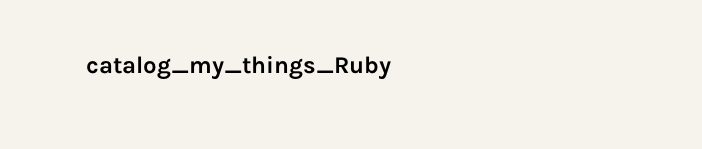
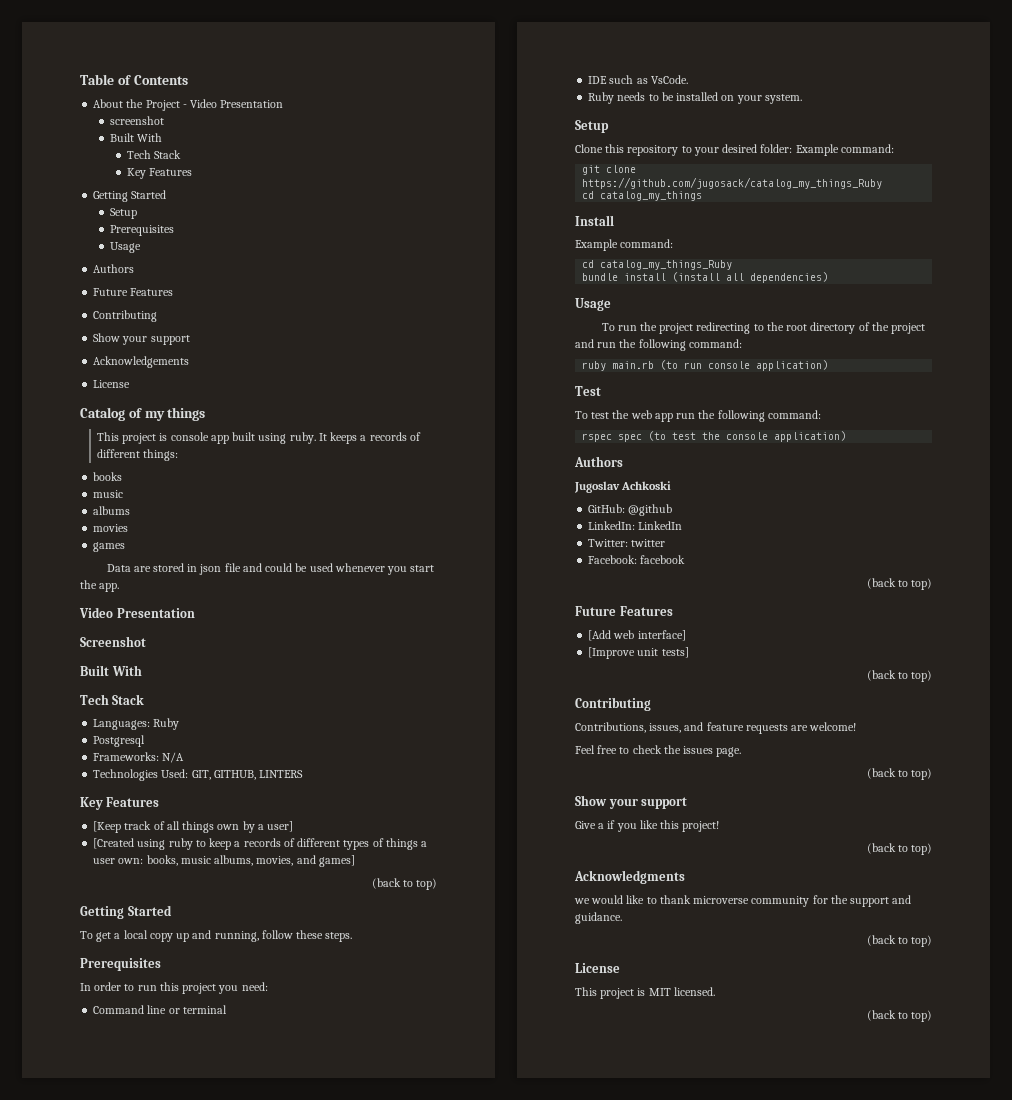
- catalog_my_things_Ruby
+ Table of Contents
+ About the Project - Video Presentation
+ screenshot
+ Built With
+ Tech Stack
+ Key Features
+ Getting Started
+ Setup
+ Prerequisites
+ Usage
+ Authors
+ Future Features
+ Contributing
+ Show your support
+ Acknowledgements
+ License
+ Catalog of my things
+ This project is console app built using ruby. It keeps a records of different things:
+ books
+ music
+ albums
+ movies
+ games
+ Data are stored in json file and could be used whenever you start the app.
+ Video Presentation
+ Screenshot
+ Built With
+ Tech Stack
+ Languages: Ruby
+ Postgresql
+ Frameworks: N/A
+ Technologies Used: GIT, GITHUB, LINTERS
+ Key Features
+ [Keep track of all things own by a user]
+ [Created using ruby to keep a records of different types of things a user own: books, music albums, movies, and games]
+ (back to top)
+ Getting Started
+ To get a local copy up and running, follow these steps.
+ Prerequisites
+ In order to run this project you need:
+ Command line or terminal
+ IDE such as VsCode.
+ Ruby needs to be installed on your system.
+ Setup
+ Clone this repository to your desired folder: Example command:
+ git clone https://github.com/jugosack/catalog_my_things_Ruby
+ cd catalog_my_things
+ Install
+ Example command:
+ cd catalog_my_things_Ruby
+ bundle install (install all dependencies)
+ Usage
+ To run the project redirecting to the root directory of the project and run the following command:
+ ruby main.rb (to run console application)
+ Test
+ To test the web app run the following command:
+ rspec spec (to test the console application)
+ Authors
+ Jugoslav Achkoski
+ GitHub: @github
+ LinkedIn: LinkedIn
+ Twitter: twitter
+ Facebook: facebook
+ (back to top)
+ Future Features
+ [Add web interface]
+ [Improve unit tests]
+ (back to top)
+ Contributing
+ Contributions, issues, and feature requests are welcome!
+ Feel free to check the issues page.
+ (back to top)
+ Show your support
+ Give a if you like this project!
+ (back to top)
+ Acknowledgments
+ we would like to thank microverse community for the support and guidance.
+ (back to top)
+ License
+ This project is MIT licensed.
+ (back to top)

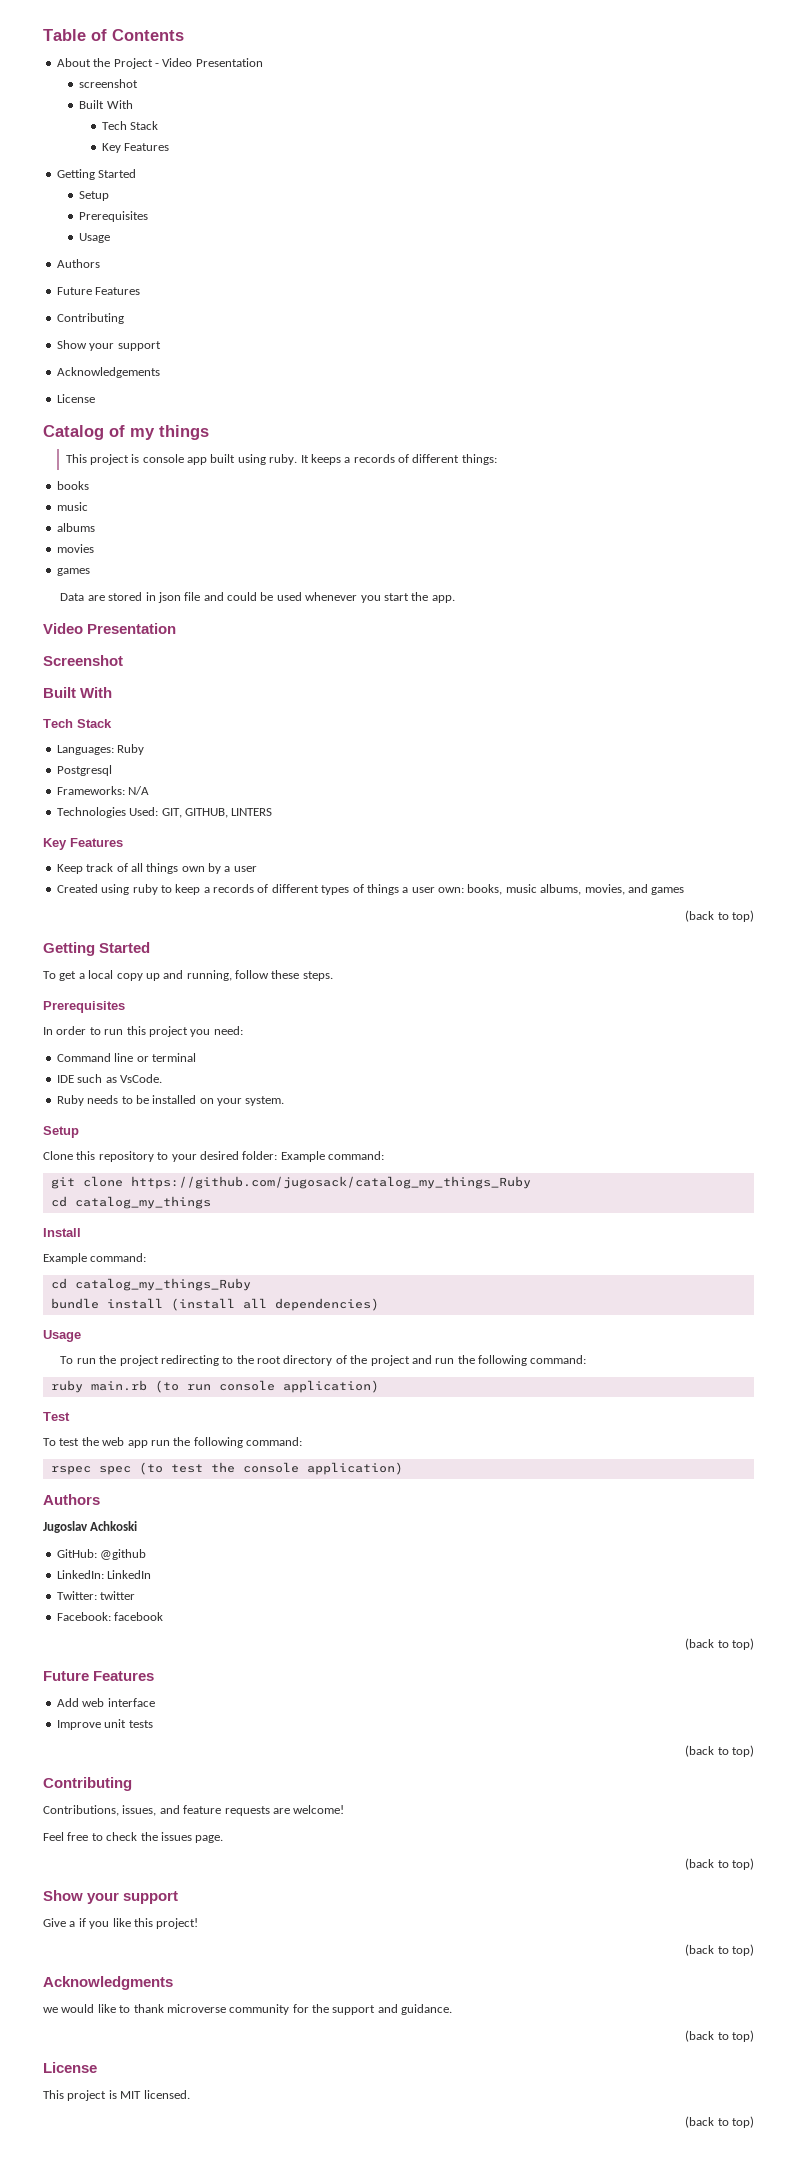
- [Keep track of all things own by a user]
- [Created using ruby to keep a records of different types of things a user own: books, music albums, movies, and games]
+ Keep track of all things own by a user
+ Created using ruby to keep a records of different types of things a user own: books, music albums, movies, and games
- [Add web interface]
- [Improve unit tests]
+ Add web interface
+ Improve unit tests

